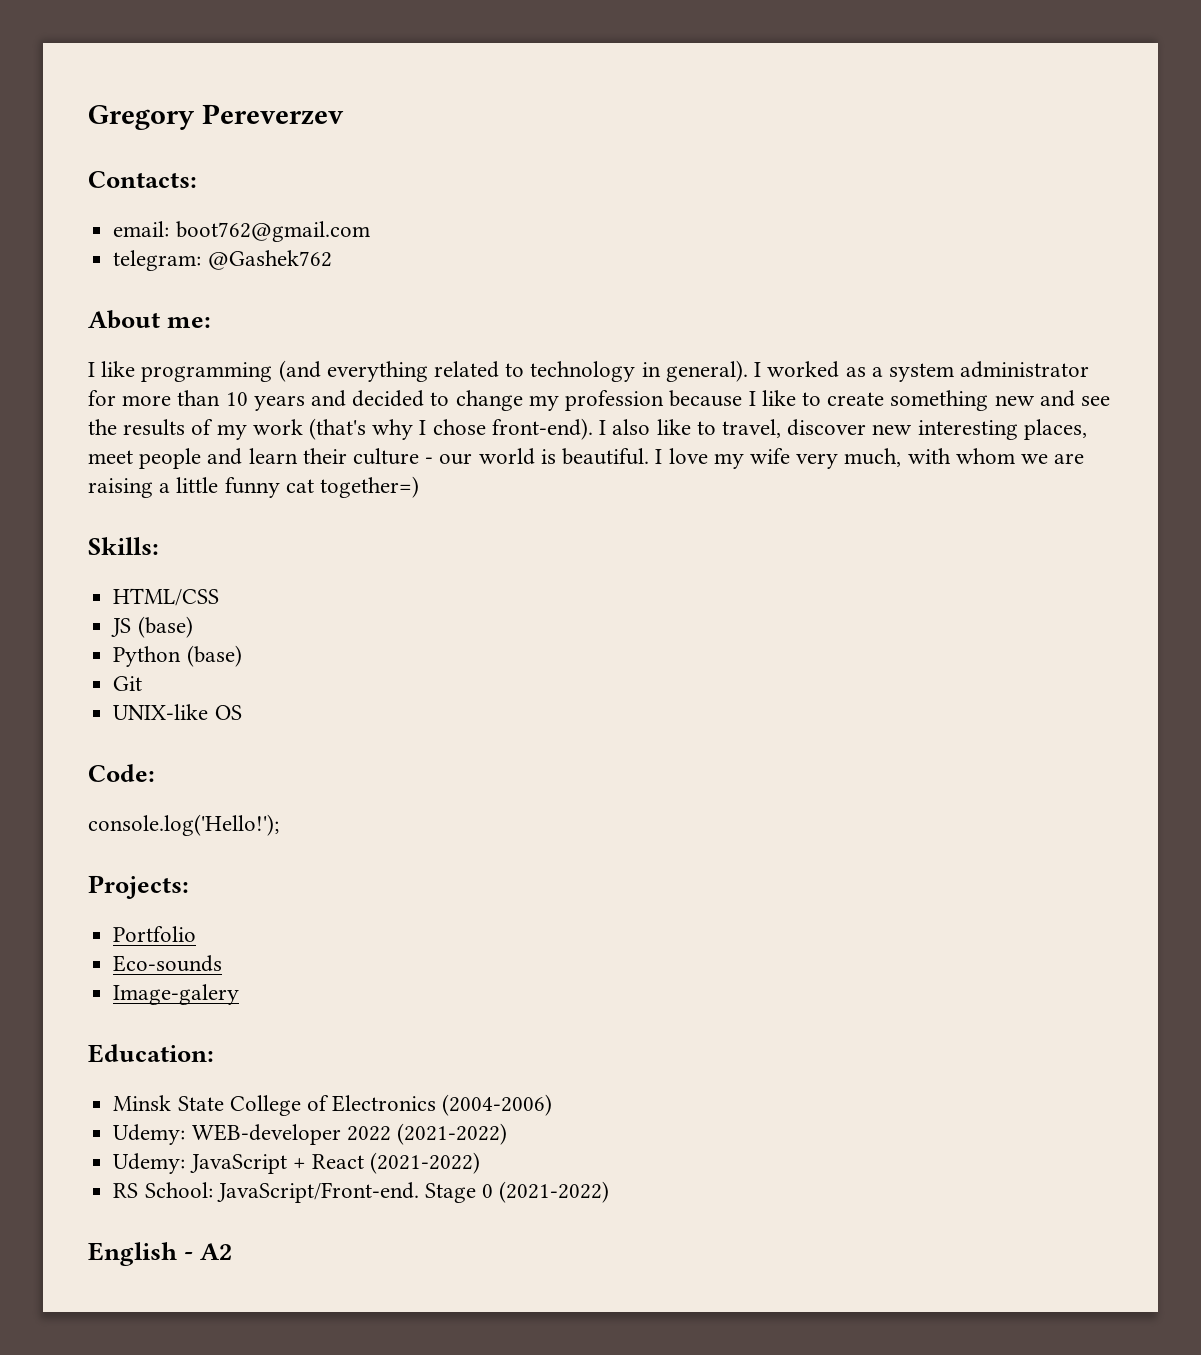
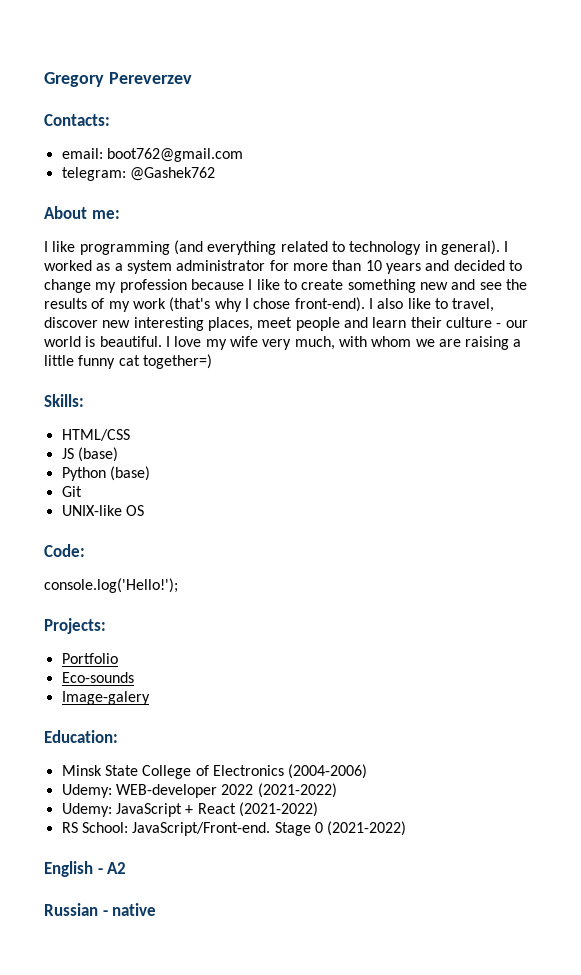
+ Russian - native

